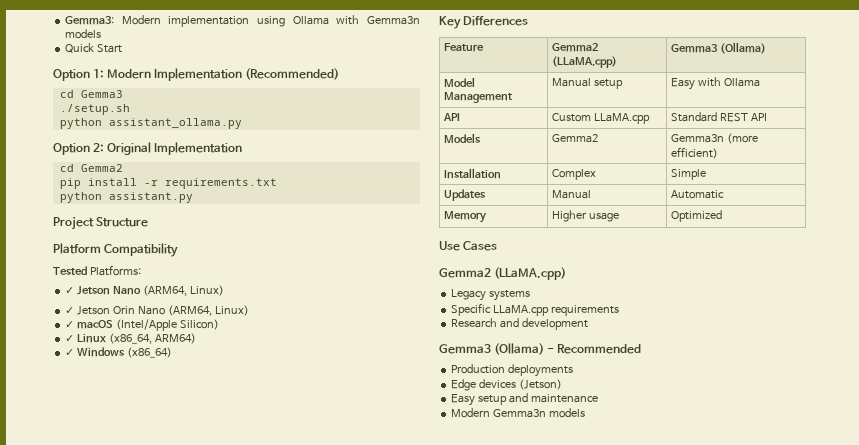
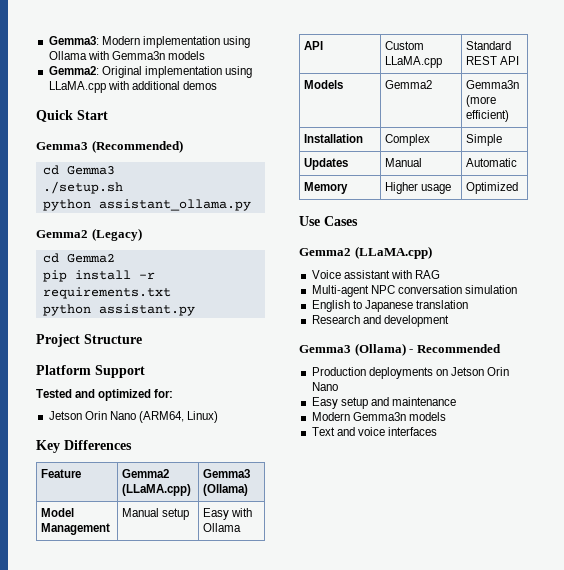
+ Gemma2: Original implementation using LLaMA.cpp with additional demos
  Quick Start
- Option 1: Modern Implementation (Recommended)
+ Gemma3 (Recommended)
- Option 2: Original Implementation
+ Gemma2 (Legacy)
- Platform Compatibility
+ Platform Support
- Tested Platforms:
- ✓ Jetson Nano (ARM64, Linux)
- ✓ Jetson Orin Nano (ARM64, Linux)
+ Tested and optimized for:
+ Jetson Orin Nano (ARM64, Linux)
- ✓ macOS (Intel/Apple Silicon)
- ✓ Linux (x86_64, ARM64)
- ✓ Windows (x86_64)
- Legacy systems
- Specific LLaMA.cpp requirements
+ Voice assistant with RAG
+ Multi-agent NPC conversation simulation
+ English to Japanese translation
- Production deployments
- Edge devices (Jetson)
+ Production deployments on Jetson Orin Nano
+ Text and voice interfaces

